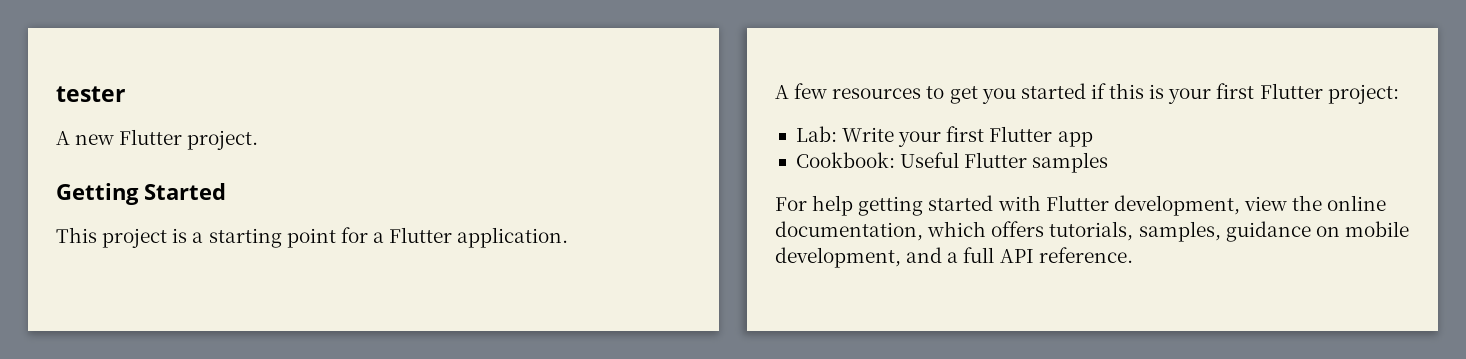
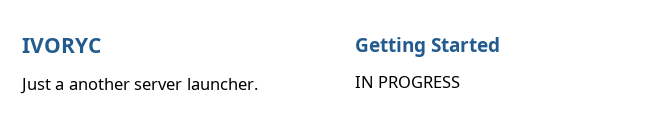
- tester
- A new Flutter project.
+ IVORYC
+ Just a another server launcher.
  Getting Started
- This project is a starting point for a Flutter application.
- A few resources to get you started if this is your first Flutter project:
- Lab: Write your first Flutter app
- Cookbook: Useful Flutter samples
- For help getting started with Flutter development, view the online documentation, which offers tutorials, samples, guidance on mobile development, and a full API reference.
+ IN PROGRESS

